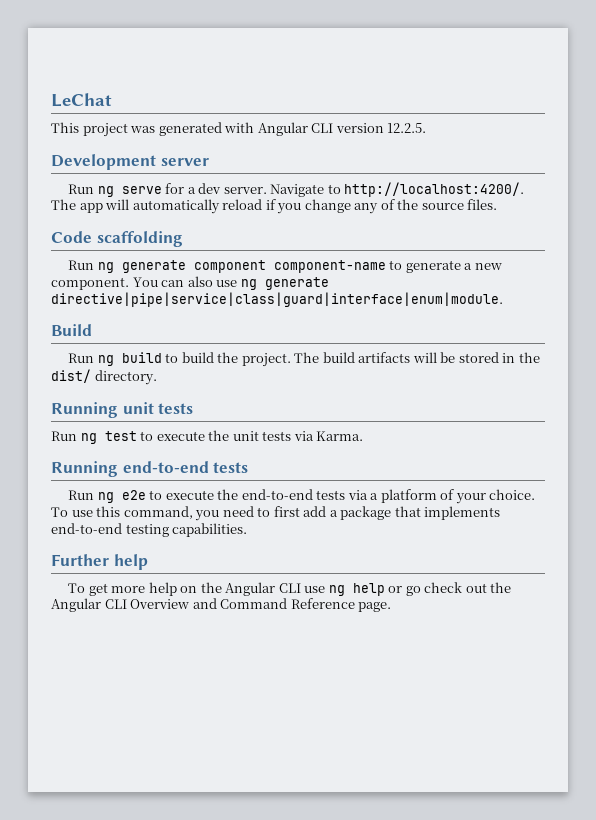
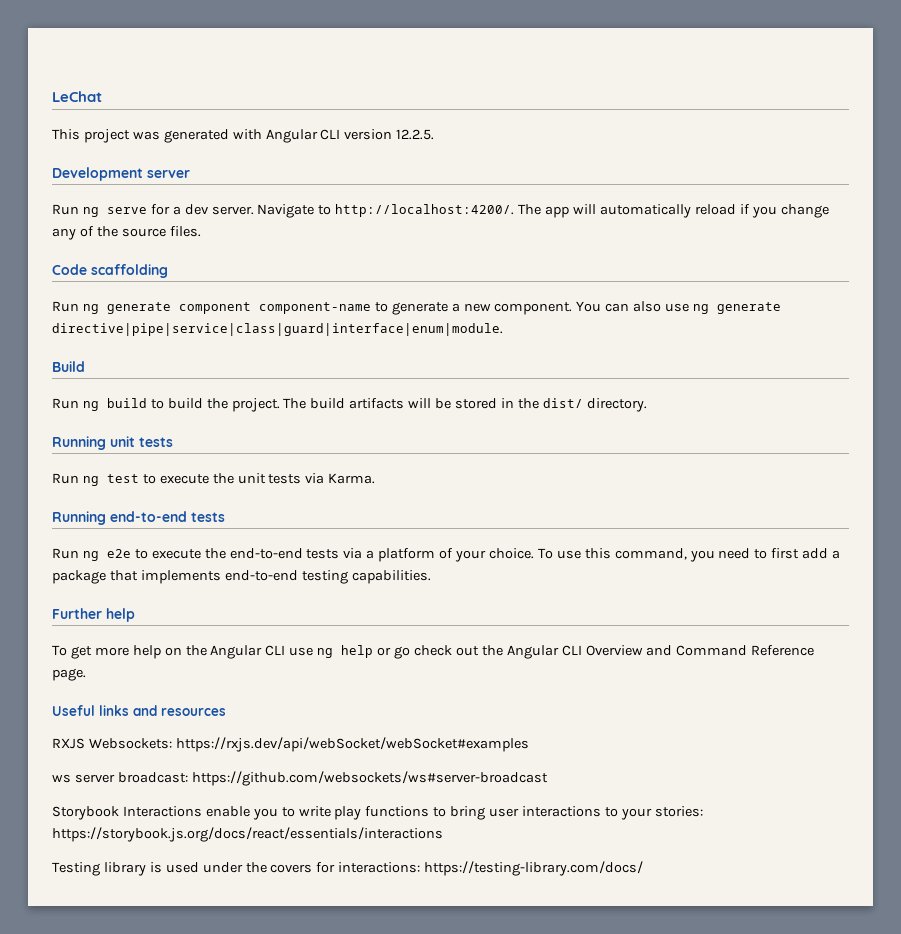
+ Useful links and resources
+ RXJS Websockets: https://rxjs.dev/api/webSocket/webSocket#examples
+ ws server broadcast: https://github.com/websockets/ws#server-broadcast
+ Storybook Interactions enable you to write play functions to bring user interactions to your stories: https://storybook.js.org/docs/react/essentials/interactions
+ Testing library is used under the covers for interactions: https://testing-library.com/docs/

